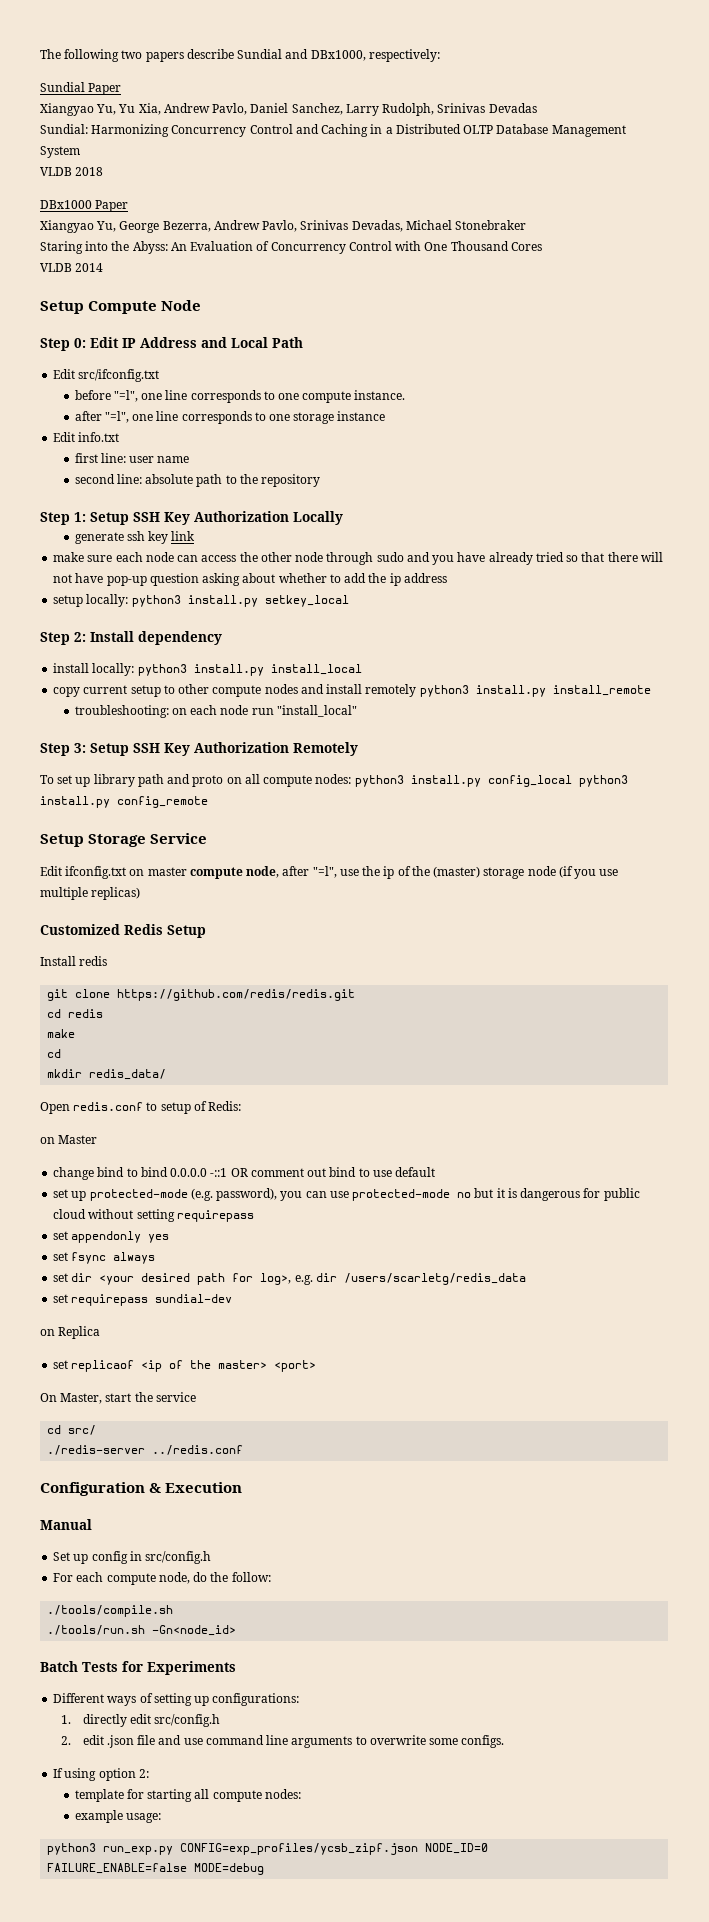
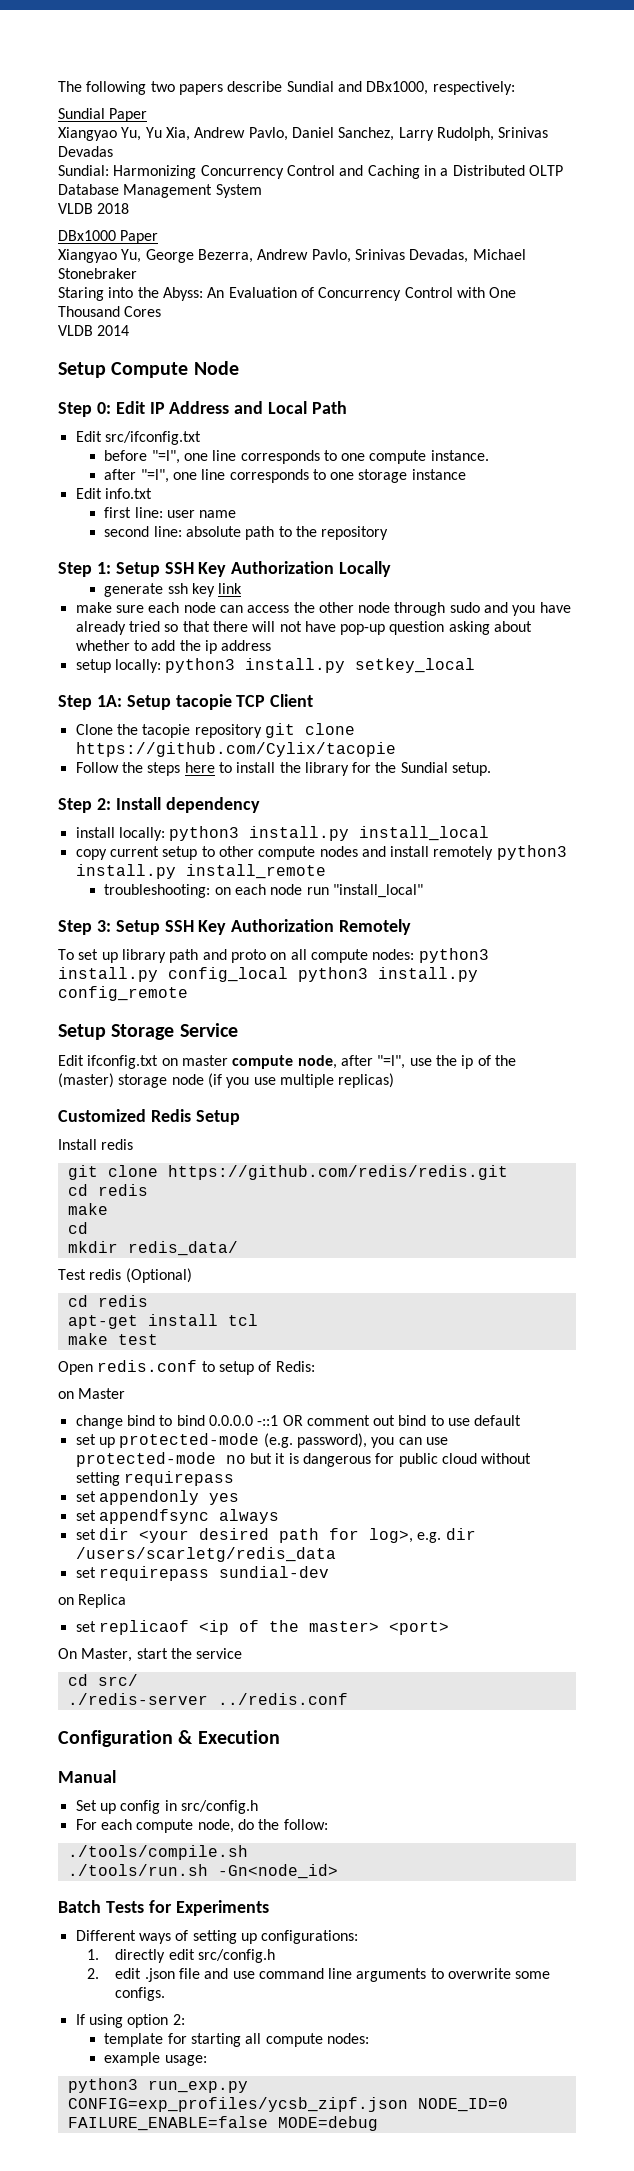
+ Step 1A: Setup tacopie TCP Client
+ Clone the tacopie repository git clone https://github.com/Cylix/tacopie
+ Follow the steps here to install the library for the Sundial setup.
+ Test redis (Optional)
+ cd redis
+ apt-get install tcl
+ make test
- set fsync always
+ set appendfsync always

